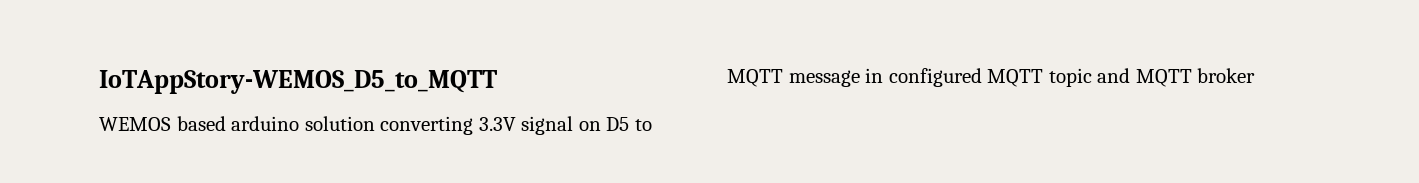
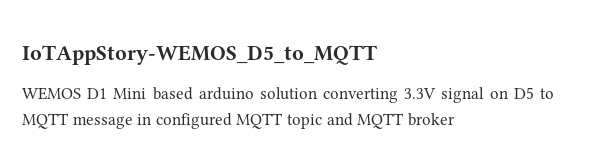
- WEMOS based arduino solution converting 3.3V signal on D5 to MQTT message in configured MQTT topic and MQTT broker
+ WEMOS D1 Mini based arduino solution converting 3.3V signal on D5 to MQTT message in configured MQTT topic and MQTT broker

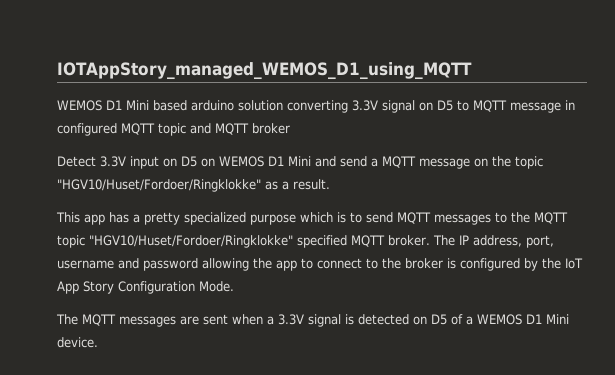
- IoTAppStory-WEMOS_D5_to_MQTT
+ IOTAppStory_managed_WEMOS_D1_using_MQTT
+ Detect 3.3V input on D5 on WEMOS D1 Mini and send a MQTT message on the topic "HGV10/Huset/Fordoer/Ringklokke" as a result.
+ This app has a pretty specialized purpose which is to send MQTT messages to the MQTT topic "HGV10/Huset/Fordoer/Ringklokke" specified MQTT broker. The IP address, port, username and password allowing the app to connect to the broker is configured by the IoT App Story Configuration Mode.
+ The MQTT messages are sent when a 3.3V signal is detected on D5 of a WEMOS D1 Mini device.

